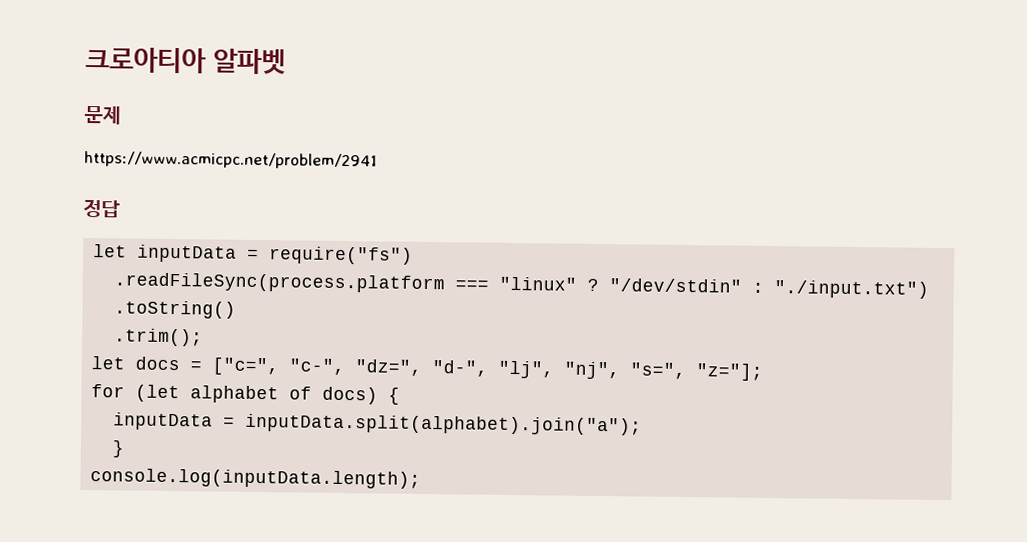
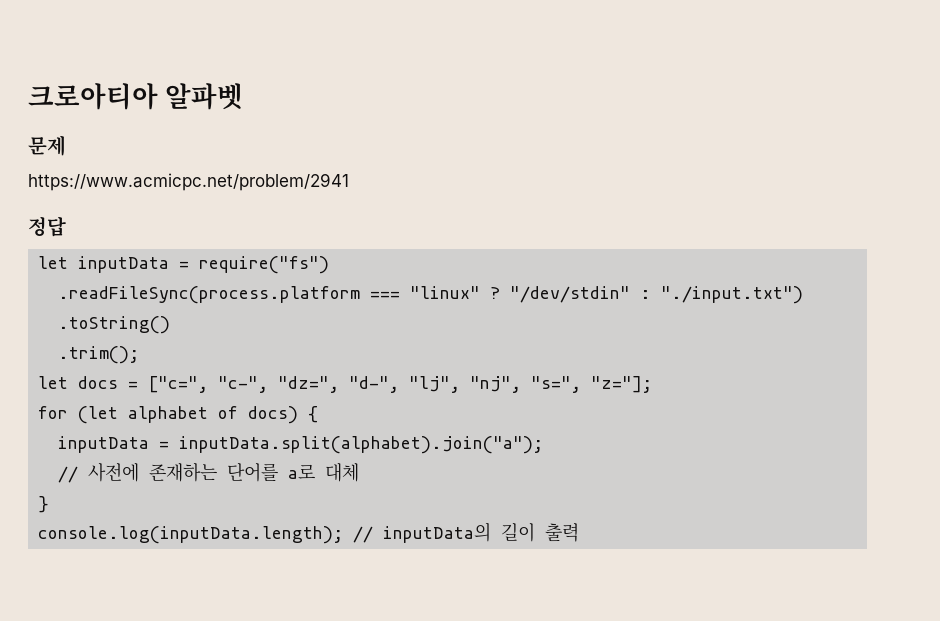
+ // 사전에 존재하는 단어를 a로 대체
  }
- console.log(inputData.length);
+ console.log(inputData.length); // inputData의 길이 출력

